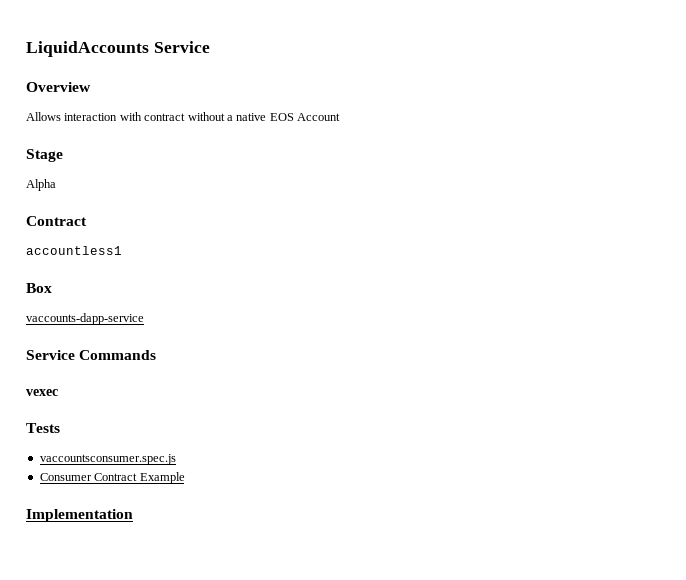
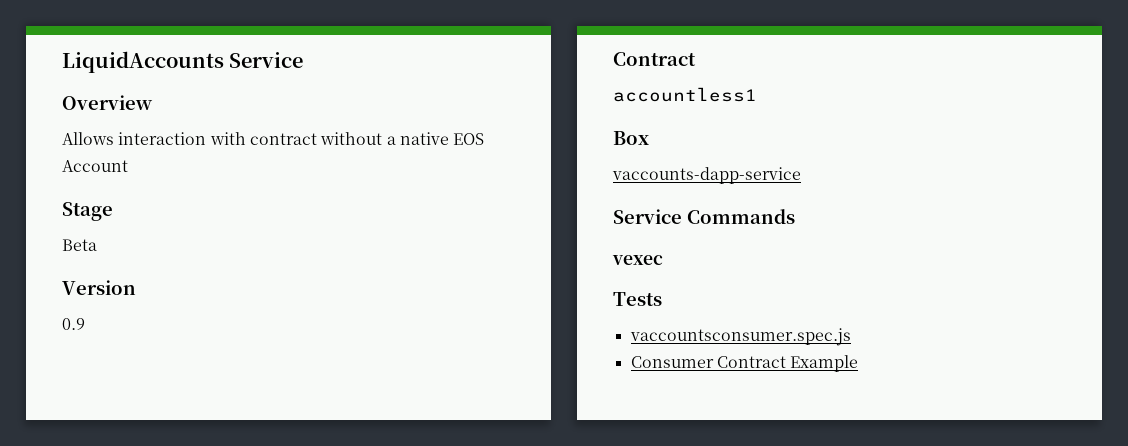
- Alpha
+ Beta
+ Version
+ 0.9
- Implementation

